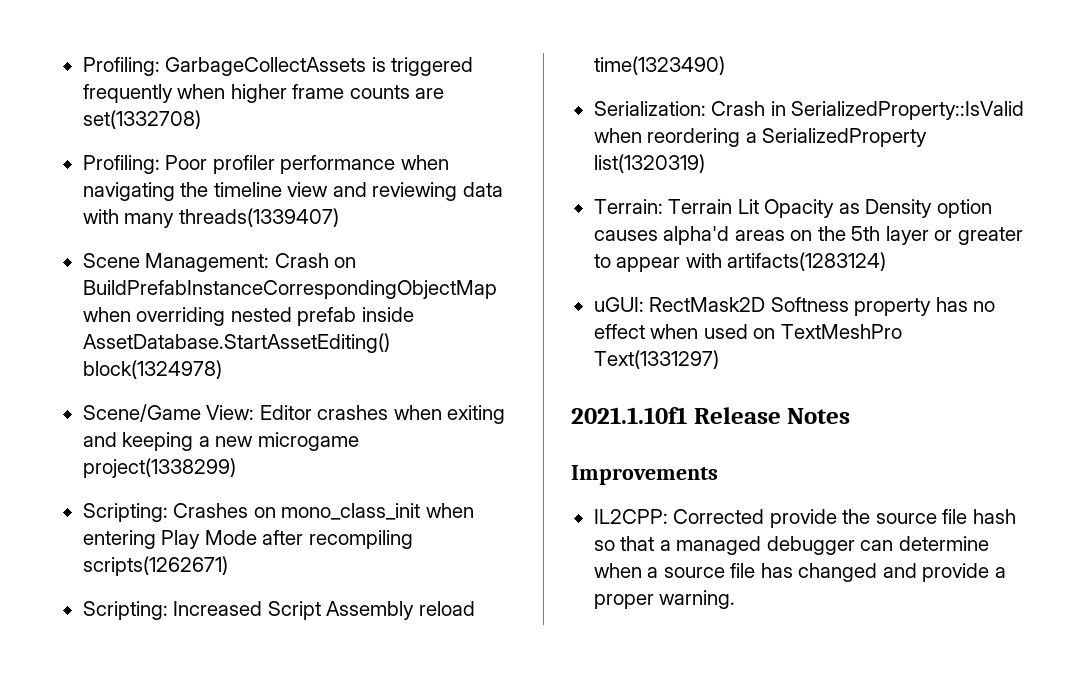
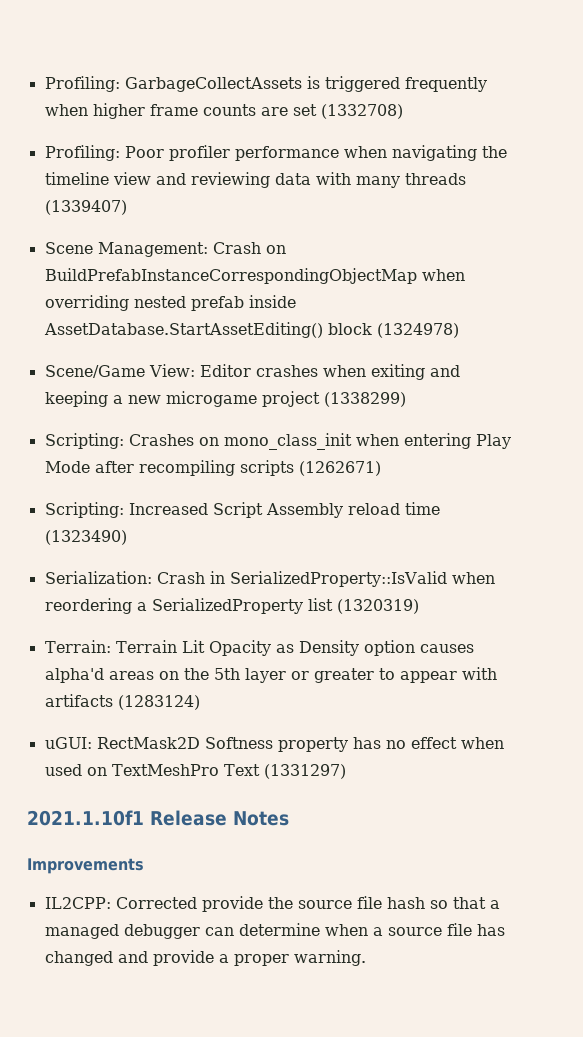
- Profiling: GarbageCollectAssets is triggered frequently when higher frame counts are set(1332708)
+ Profiling: GarbageCollectAssets is triggered frequently when higher frame counts are set (1332708)
- Profiling: Poor profiler performance when navigating the timeline view and reviewing data with many threads(1339407)
+ Profiling: Poor profiler performance when navigating the timeline view and reviewing data with many threads (1339407)
- Scene Management: Crash on BuildPrefabInstanceCorrespondingObjectMap when overriding nested prefab inside AssetDatabase.StartAssetEditing() block(1324978)
+ Scene Management: Crash on BuildPrefabInstanceCorrespondingObjectMap when overriding nested prefab inside AssetDatabase.StartAssetEditing() block (1324978)
- Scene/Game View: Editor crashes when exiting and keeping a new microgame project(1338299)
+ Scene/Game View: Editor crashes when exiting and keeping a new microgame project (1338299)
- Scripting: Crashes on mono_class_init when entering Play Mode after recompiling scripts(1262671)
+ Scripting: Crashes on mono_class_init when entering Play Mode after recompiling scripts (1262671)
- Scripting: Increased Script Assembly reload time(1323490)
+ Scripting: Increased Script Assembly reload time (1323490)
- Serialization: Crash in SerializedProperty::IsValid when reordering a SerializedProperty list(1320319)
+ Serialization: Crash in SerializedProperty::IsValid when reordering a SerializedProperty list (1320319)
- Terrain: Terrain Lit Opacity as Density option causes alpha'd areas on the 5th layer or greater to appear with artifacts(1283124)
+ Terrain: Terrain Lit Opacity as Density option causes alpha'd areas on the 5th layer or greater to appear with artifacts (1283124)
- uGUI: RectMask2D Softness property has no effect when used on TextMeshPro Text(1331297)
+ uGUI: RectMask2D Softness property has no effect when used on TextMeshPro Text (1331297)

